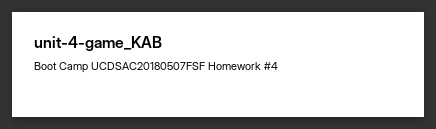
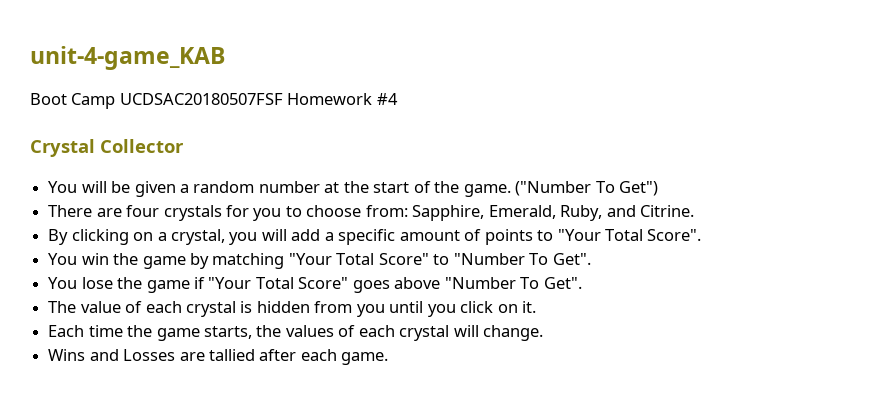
+ Crystal Collector
+ You will be given a random number at the start of the game. ("Number To Get")
+ There are four crystals for you to choose from: Sapphire, Emerald, Ruby, and Citrine.
+ By clicking on a crystal, you will add a specific amount of points to "Your Total Score".
+ You win the game by matching "Your Total Score" to "Number To Get".
+ You lose the game if "Your Total Score" goes above "Number To Get".
+ The value of each crystal is hidden from you until you click on it.
+ Each time the game starts, the values of each crystal will change.
+ Wins and Losses are tallied after each game.

